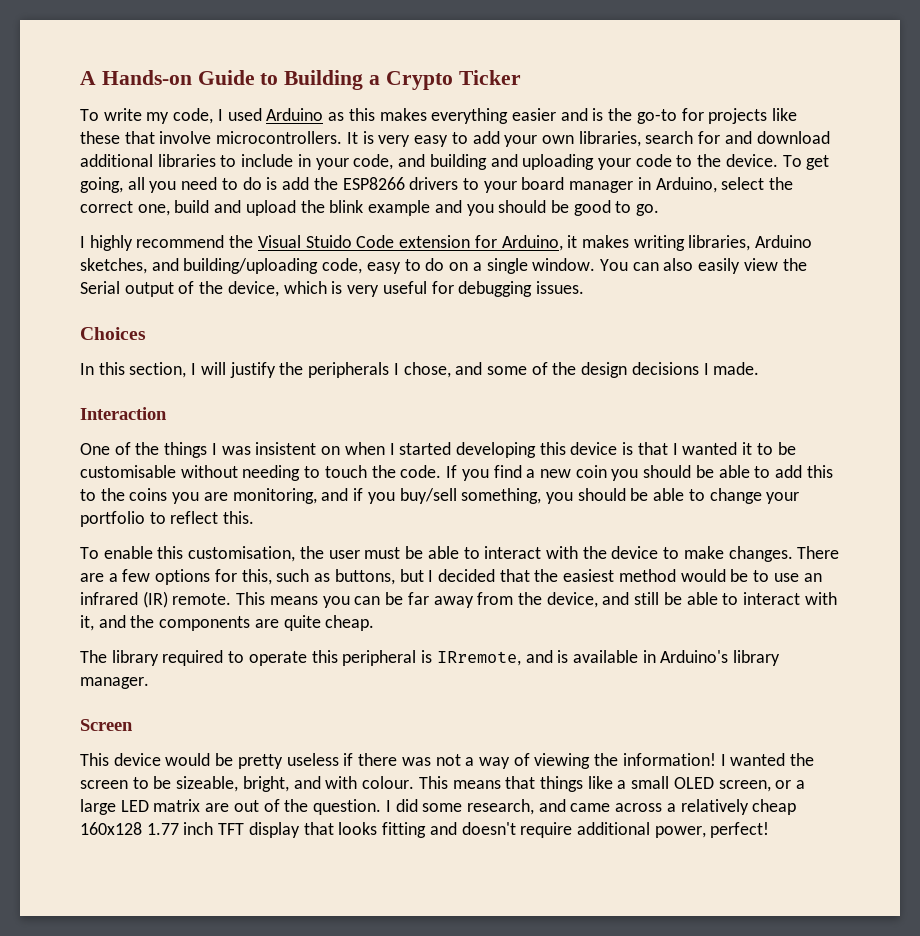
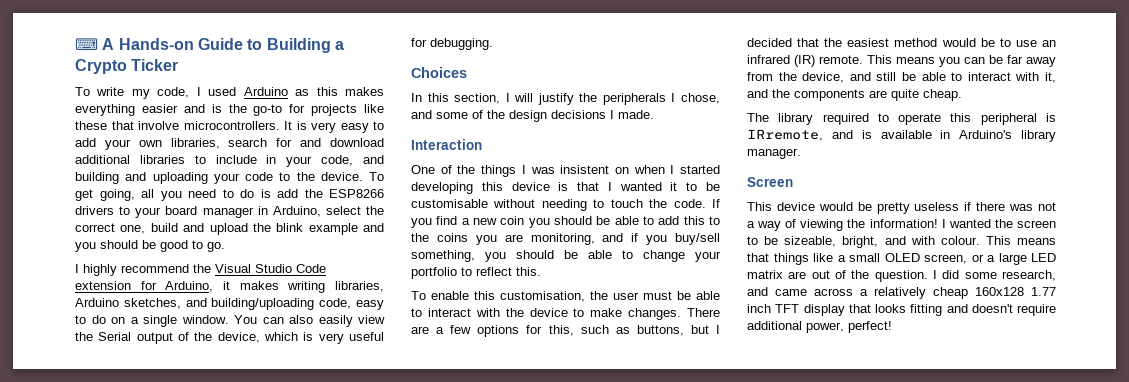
- A Hands-on Guide to Building a Crypto Ticker
+ ⌨ A Hands-on Guide to Building a Crypto Ticker
- I highly recommend the Visual Stuido Code extension for Arduino, it makes writing libraries, Arduino sketches, and building/uploading code, easy to do on a single window.
+ I highly recommend the Visual Studio Code extension for Arduino, it makes writing libraries, Arduino sketches, and building/uploading code, easy to do on a single window.
- You can also easily view the Serial output of the device, which is very useful for debugging issues.
+ You can also easily view the Serial output of the device, which is very useful for debugging.

